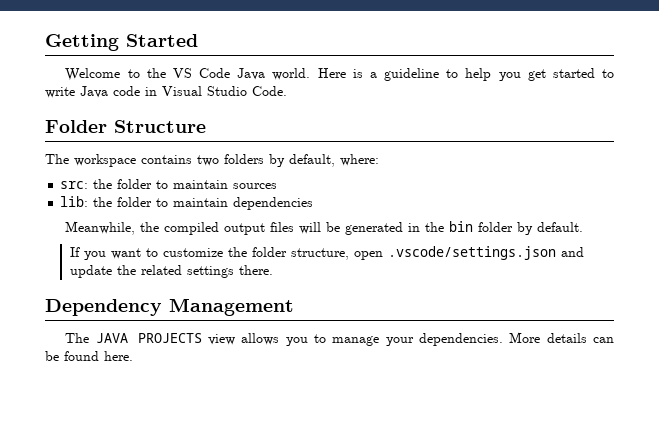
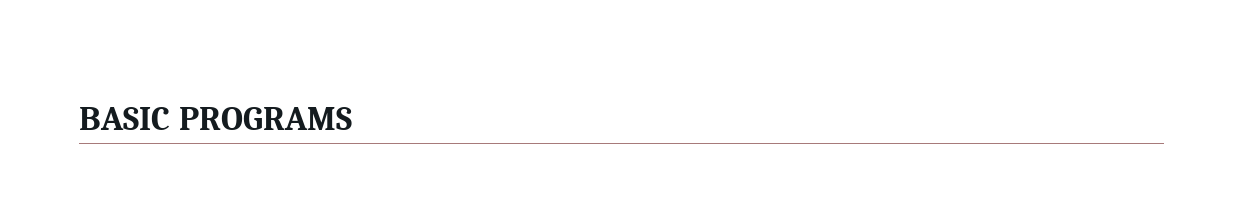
- Getting Started
- Welcome to the VS Code Java world. Here is a guideline to help you get started to write Java code in Visual Studio Code.
- Folder Structure
- The workspace contains two folders by default, where:
- src: the folder to maintain sources
- lib: the folder to maintain dependencies
- Meanwhile, the compiled output files will be generated in the bin folder by default.
- If you want to customize the folder structure, open .vscode/settings.json and update the related settings there.
- Dependency Management
- The JAVA PROJECTS view allows you to manage your dependencies. More details can be found here.
+ BASIC PROGRAMS

